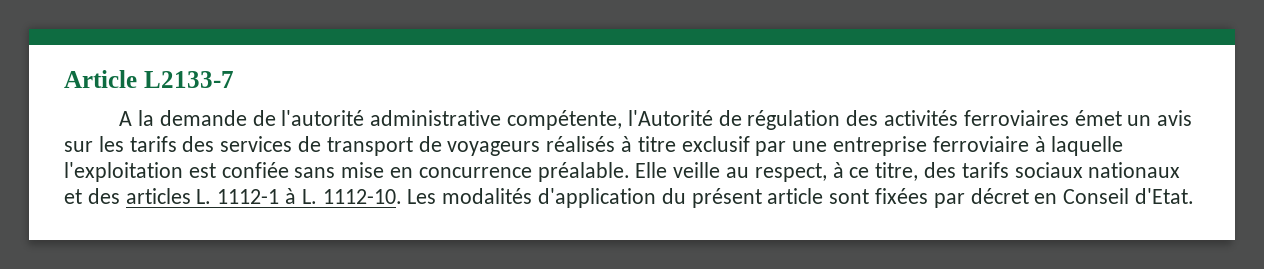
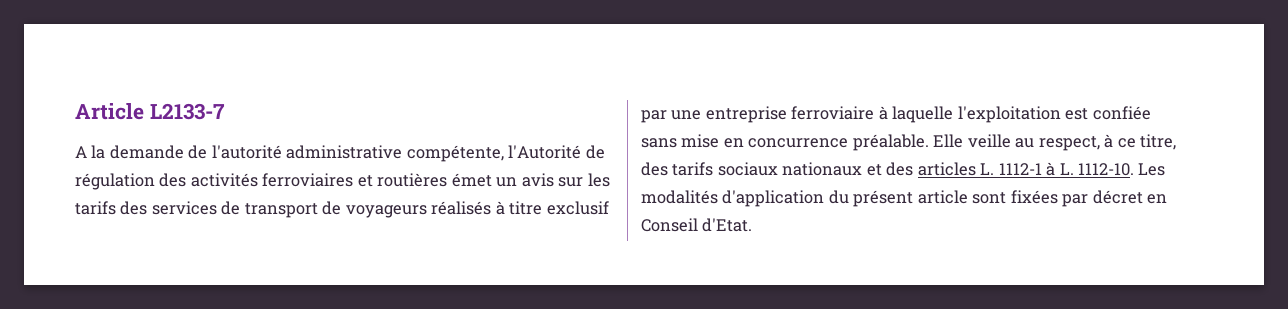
- A la demande de l'autorité administrative compétente, l'Autorité de régulation des activités ferroviaires émet un avis sur les tarifs des services de transport de voyageurs réalisés à titre exclusif par une entreprise ferroviaire à laquelle l'exploitation est confiée sans mise en concurrence préalable.
+ A la demande de l'autorité administrative compétente, l'Autorité de régulation des activités ferroviaires et routières émet un avis sur les tarifs des services de transport de voyageurs réalisés à titre exclusif par une entreprise ferroviaire à laquelle l'exploitation est confiée sans mise en concurrence préalable.

